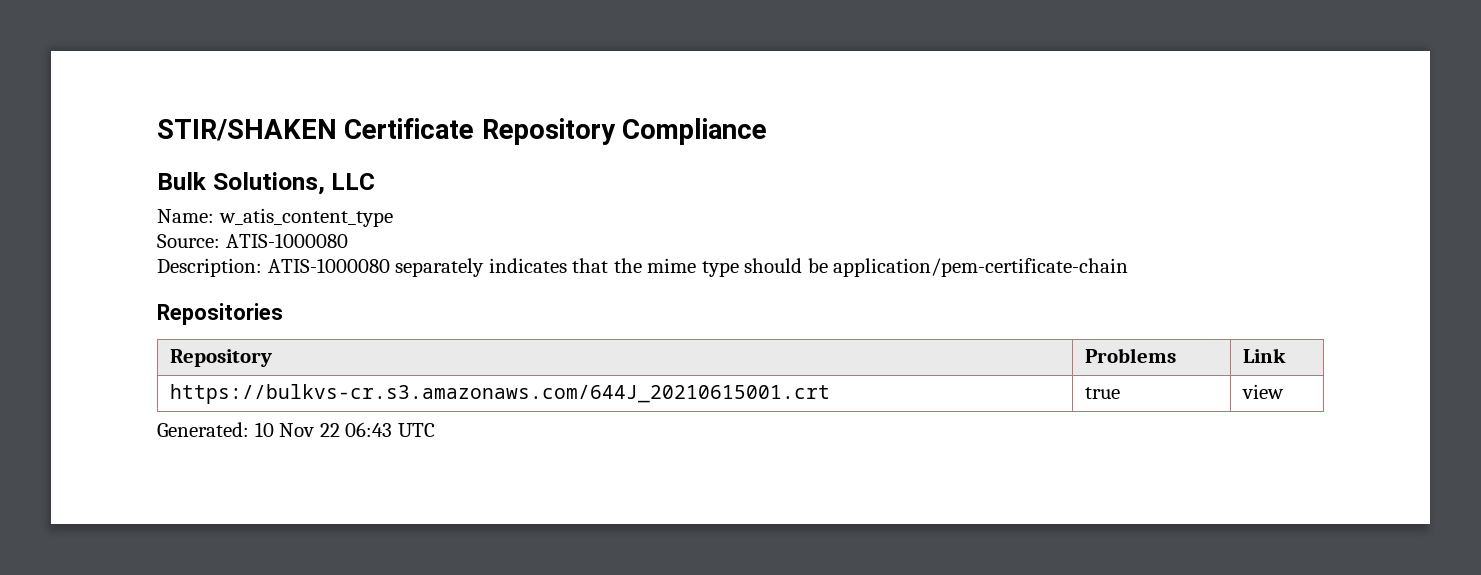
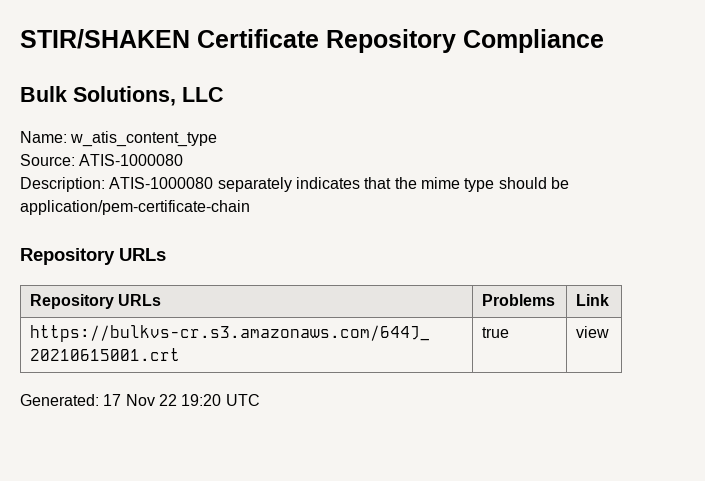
  Description: ATIS-1000080 separately indicates that the mime type should be application/pem-certificate-chain
- Repositories
- Repository | Problems | Link
+ Repository URLs
+ Repository URLs | Problems | Link
- Generated: 10 Nov 22 06:43 UTC
+ Generated: 17 Nov 22 19:20 UTC

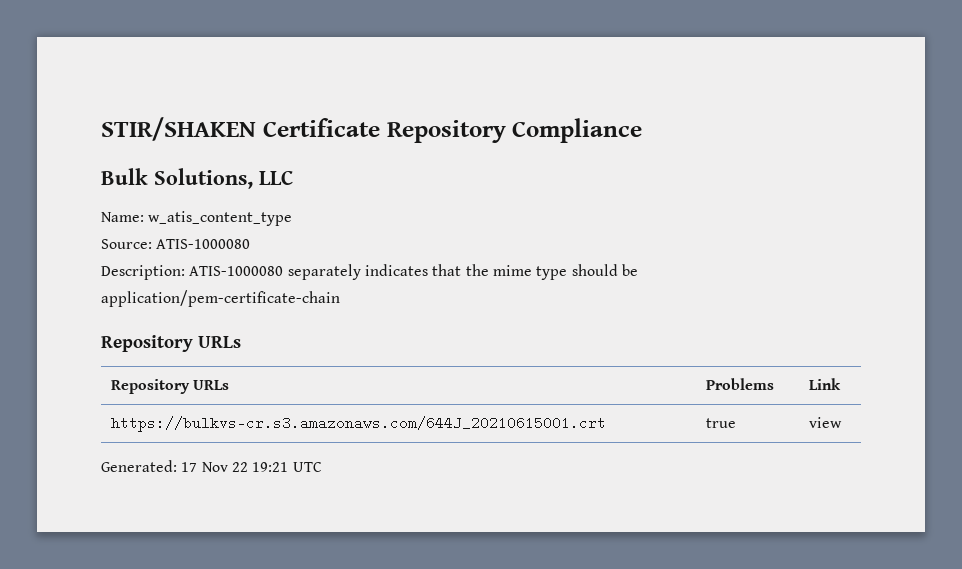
- Generated: 17 Nov 22 19:20 UTC
+ Generated: 17 Nov 22 19:21 UTC

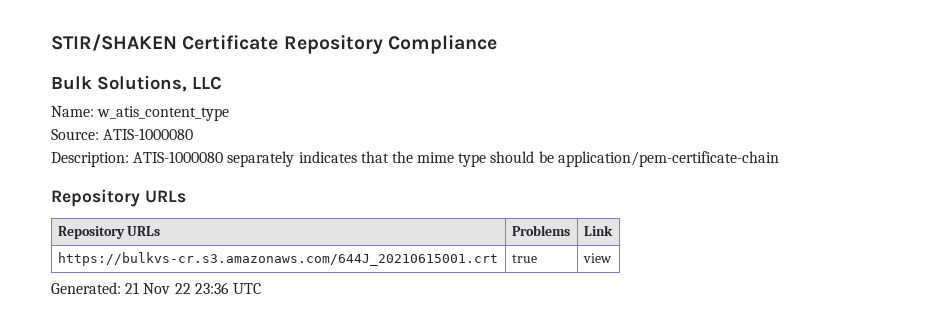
- Generated: 17 Nov 22 19:21 UTC
+ Generated: 21 Nov 22 23:36 UTC

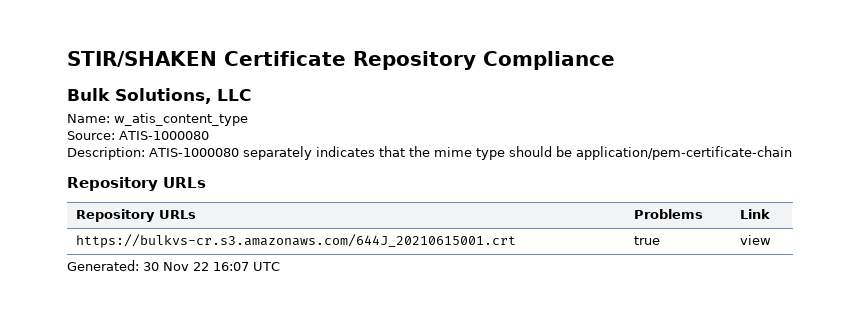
- Generated: 21 Nov 22 23:36 UTC
+ Generated: 30 Nov 22 16:07 UTC

